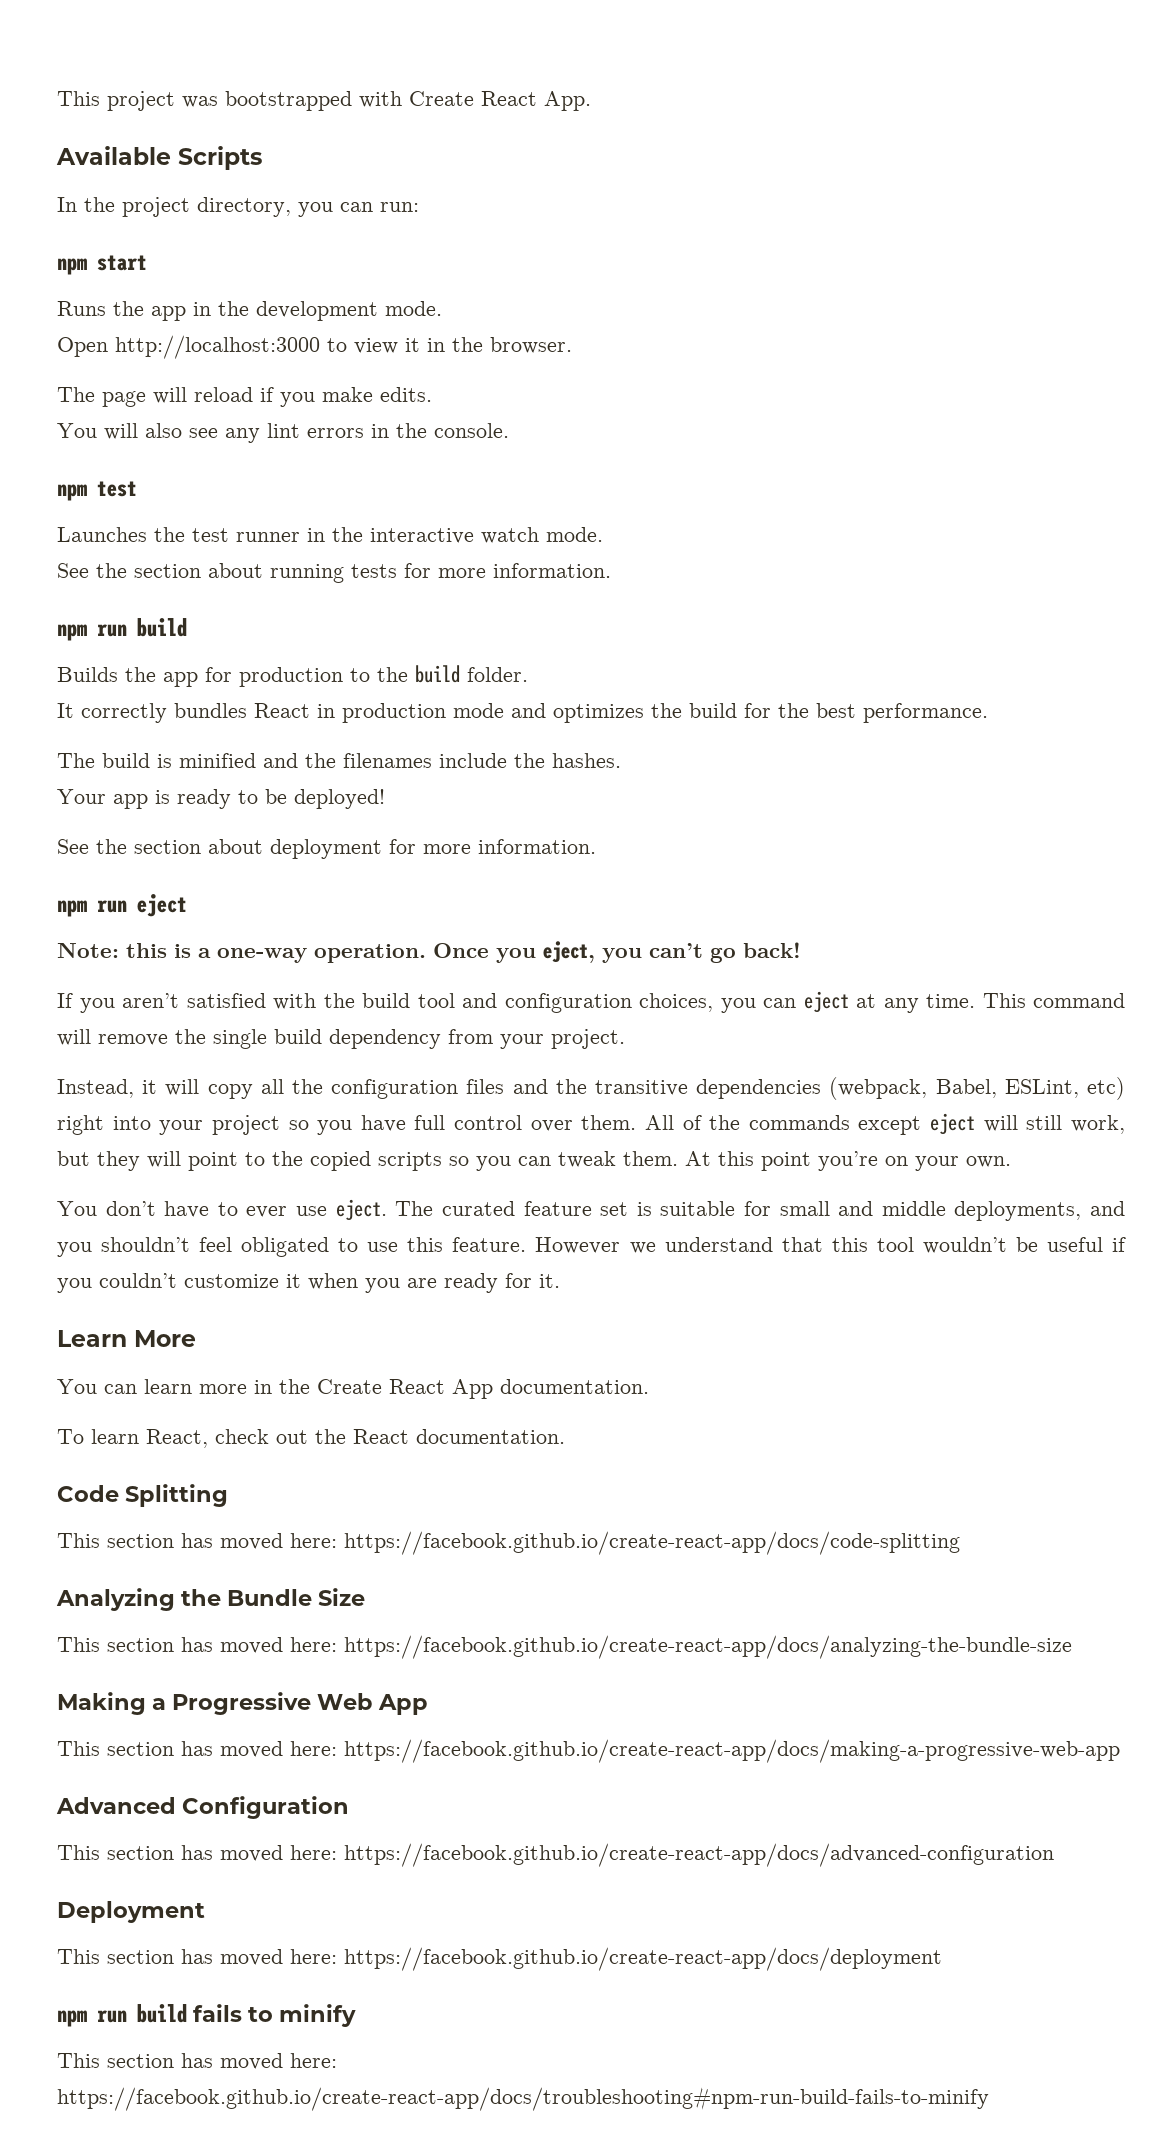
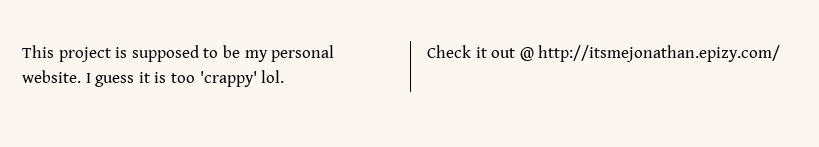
- This project was bootstrapped with Create React App.
- Available Scripts
- In the project directory, you can run:
- npm start
- Runs the app in the development mode.
- Open http://localhost:3000 to view it in the browser.
- The page will reload if you make edits.
- You will also see any lint errors in the console.
- npm test
- Launches the test runner in the interactive watch mode.
- See the section about running tests for more information.
- npm run build
- Builds the app for production to the build folder.
- It correctly bundles React in production mode and optimizes the build for the best performance.
- The build is minified and the filenames include the hashes.
- Your app is ready to be deployed!
- See the section about deployment for more information.
- npm run eject
- Note: this is a one-way operation. Once you eject, you can’t go back!
- If you aren’t satisfied with the build tool and configuration choices, you can eject at any time. This command will remove the single build dependency from your project.
- Instead, it will copy all the configuration files and the transitive dependencies (webpack, Babel, ESLint, etc) right into your project so you have full control over them. All of the commands except eject will still work, but they will point to the copied scripts so you can tweak them. At this point you’re on your own.
- You don’t have to ever use eject. The curated feature set is suitable for small and middle deployments, and you shouldn’t feel obligated to use this feature. However we understand that this tool wouldn’t be useful if you couldn’t customize it when you are ready for it.
- Learn More
- You can learn more in the Create React App documentation.
- To learn React, check out the React documentation.
- Code Splitting
- This section has moved here: https://facebook.github.io/create-react-app/docs/code-splitting
- Analyzing the Bundle Size
- This section has moved here: https://facebook.github.io/create-react-app/docs/analyzing-the-bundle-size
- Making a Progressive Web App
- This section has moved here: https://facebook.github.io/create-react-app/docs/making-a-progressive-web-app
- Advanced Configuration
- This section has moved here: https://facebook.github.io/create-react-app/docs/advanced-configuration
- Deployment
- This section has moved here: https://facebook.github.io/create-react-app/docs/deployment
- npm run build fails to minify
- This section has moved here: https://facebook.github.io/create-react-app/docs/troubleshooting#npm-run-build-fails-to-minify
+ This project is supposed to be my personal website. I guess it is too 'crappy' lol.
+ Check it out @ http://itsmejonathan.epizy.com/

